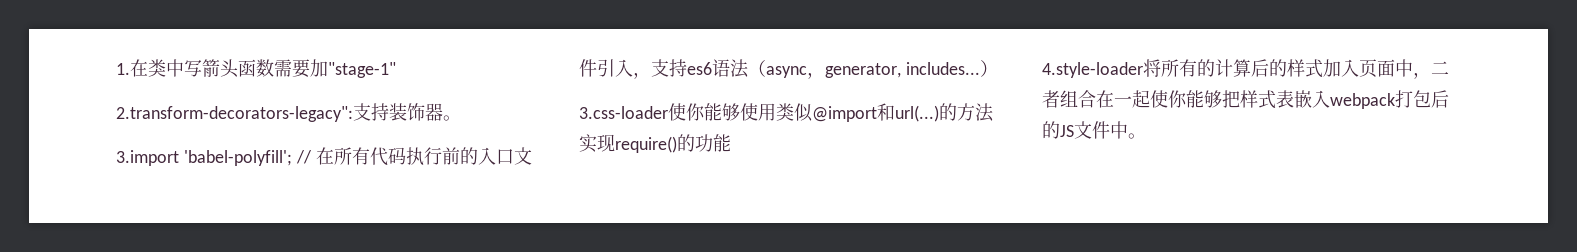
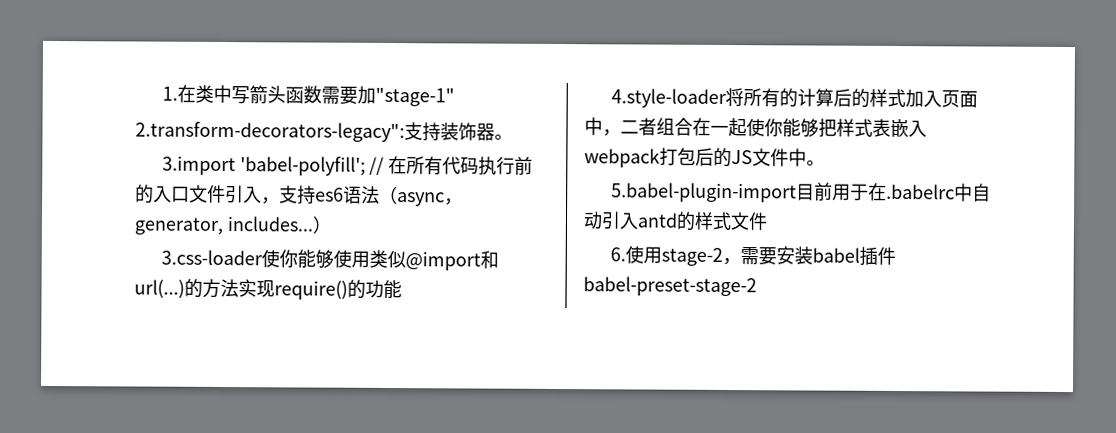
+ 5.babel-plugin-import目前用于在.babelrc中自动引入antd的样式文件
+ 6.使用stage-2，需要安装babel插件babel-preset-stage-2

